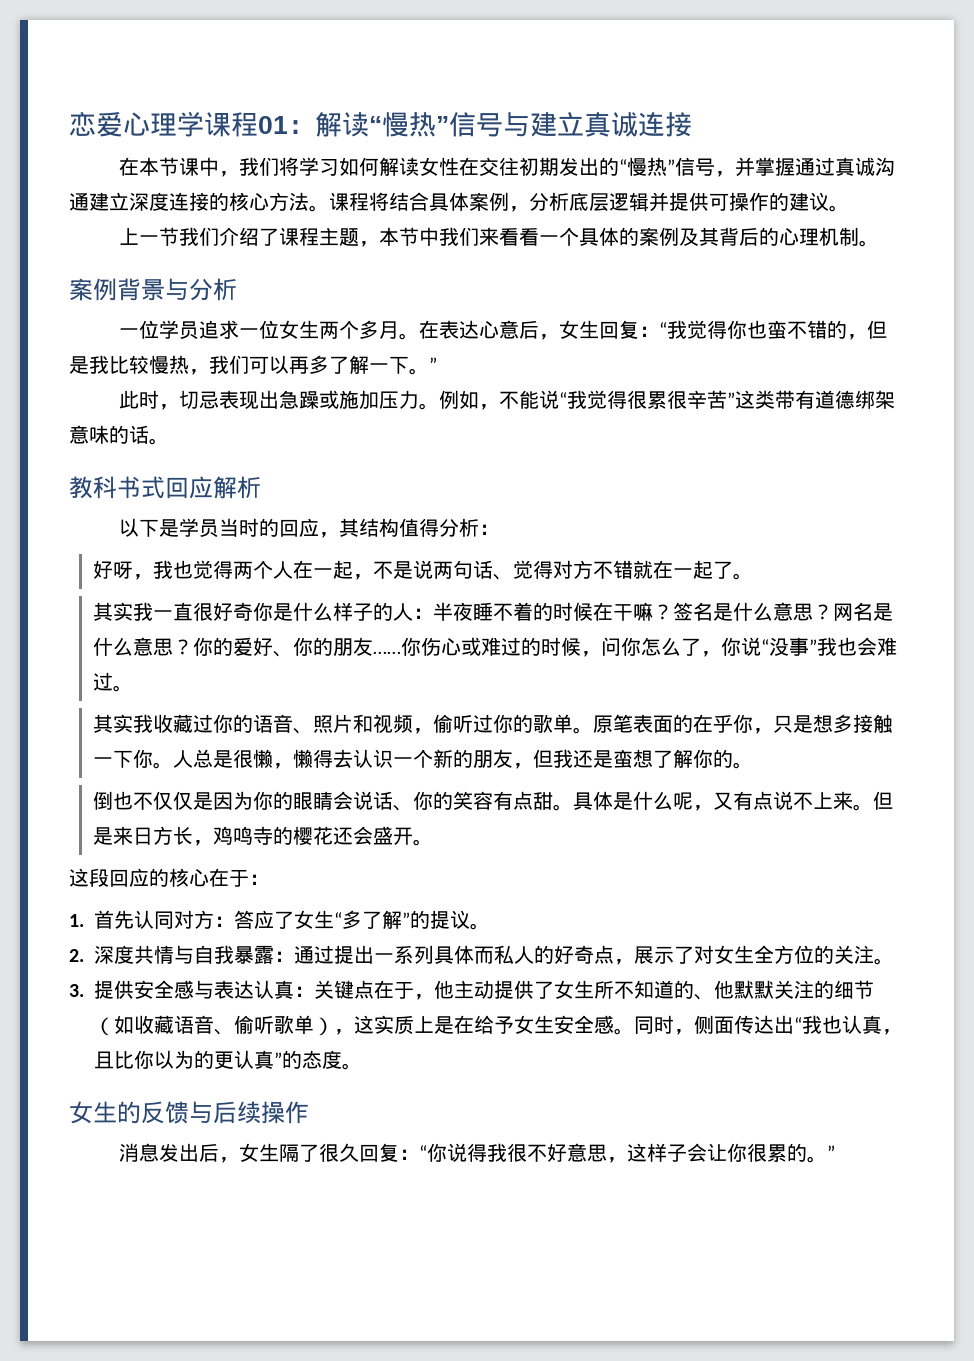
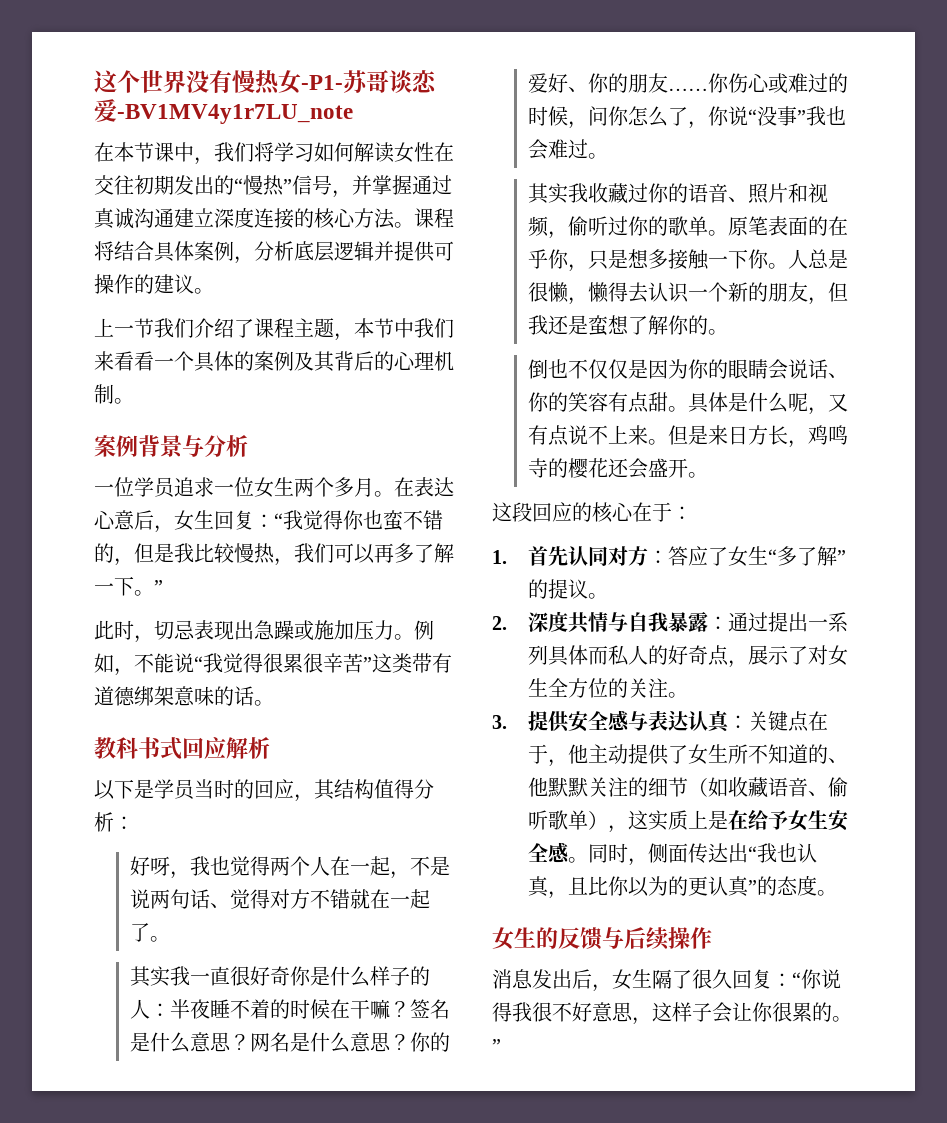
- 恋爱心理学课程01：解读“慢热”信号与建立真诚连接
+ 这个世界没有慢热女-P1-苏哥谈恋爱-BV1MV4y1r7LU_note

